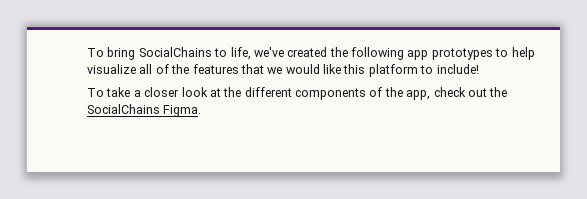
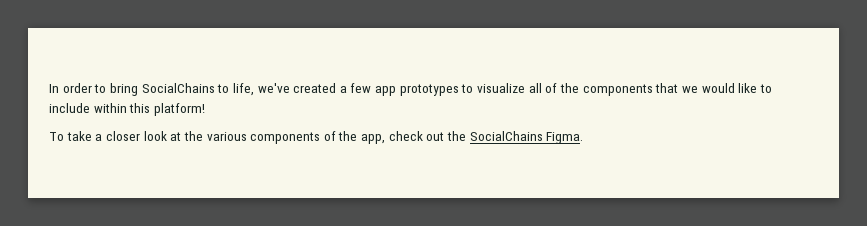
- To bring SocialChains to life, we've created the following app prototypes to help visualize all of the features that we would like this platform to include!
+ In order to bring SocialChains to life, we've created a few app prototypes to visualize all of the components that we would like to include within this platform!
- To take a closer look at the different components of the app, check out the SocialChains Figma.
+ To take a closer look at the various components of the app, check out the SocialChains Figma.

